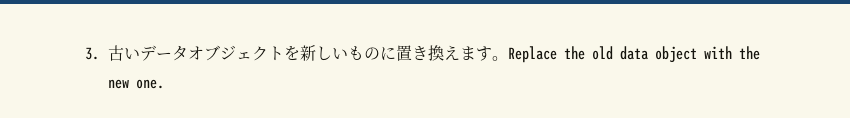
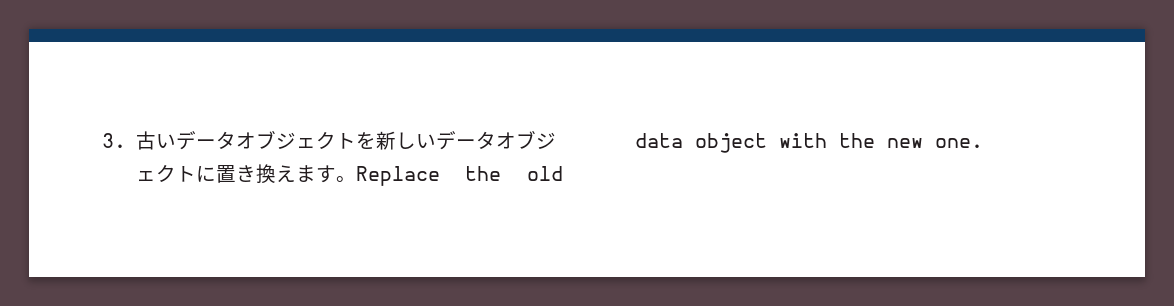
- 3.古いデータオブジェクトを新しいものに置き換えます。
+ 3.古いデータオブジェクトを新しいデータオブジェクトに置き換えます。

